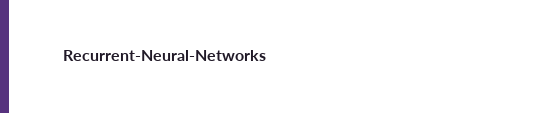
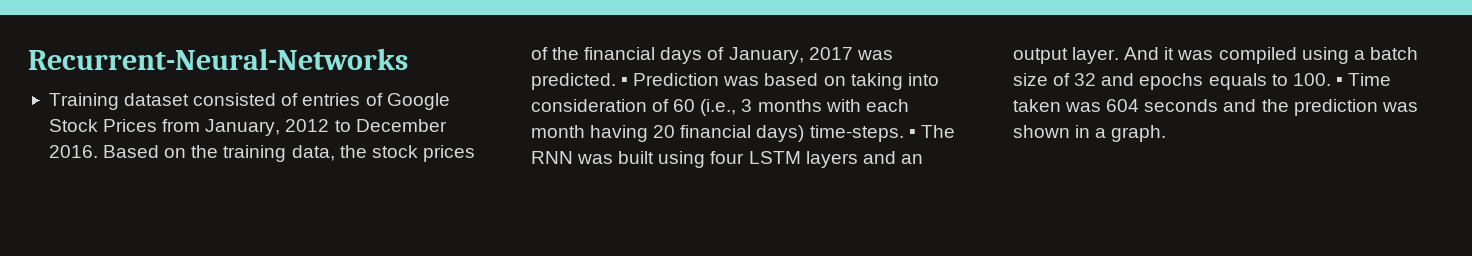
+ Training dataset consisted of entries of Google Stock Prices from January, 2012 to December 2016. Based on the training data, the stock prices of the financial days of January, 2017 was predicted. ▪ Prediction was based on taking into consideration of 60 (i.e., 3 months with each month having 20 financial days) time-steps. ▪ The RNN was built using four LSTM layers and an output layer. And it was compiled using a batch size of 32 and epochs equals to 100. ▪ Time taken was 604 seconds and the prediction was shown in a graph.

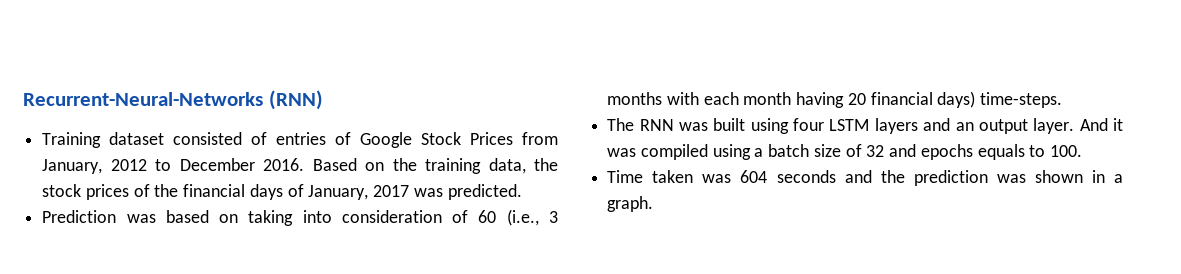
- Recurrent-Neural-Networks
+ Recurrent-Neural-Networks (RNN)
- Based on the training data, the stock prices of the financial days of January, 2017 was predicted. ▪ Prediction was based on taking into consideration of 60 (i.e., 3 months with each month having 20 financial days) time-steps. ▪ The RNN was built using four LSTM layers and an output layer.
+ Based on the training data, the stock prices of the financial days of January, 2017 was predicted.
+ Prediction was based on taking into consideration of 60 (i.e., 3 months with each month having 20 financial days) time-steps.
+ The RNN was built using four LSTM layers and an output layer.
- And it was compiled using a batch size of 32 and epochs equals to 100. ▪ Time taken was 604 seconds and the prediction was shown in a graph.
+ And it was compiled using a batch size of 32 and epochs equals to 100.
+ Time taken was 604 seconds and the prediction was shown in a graph.

